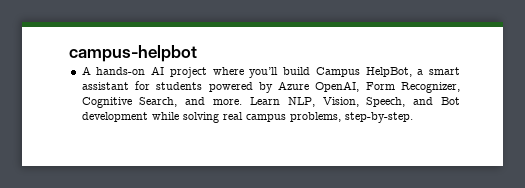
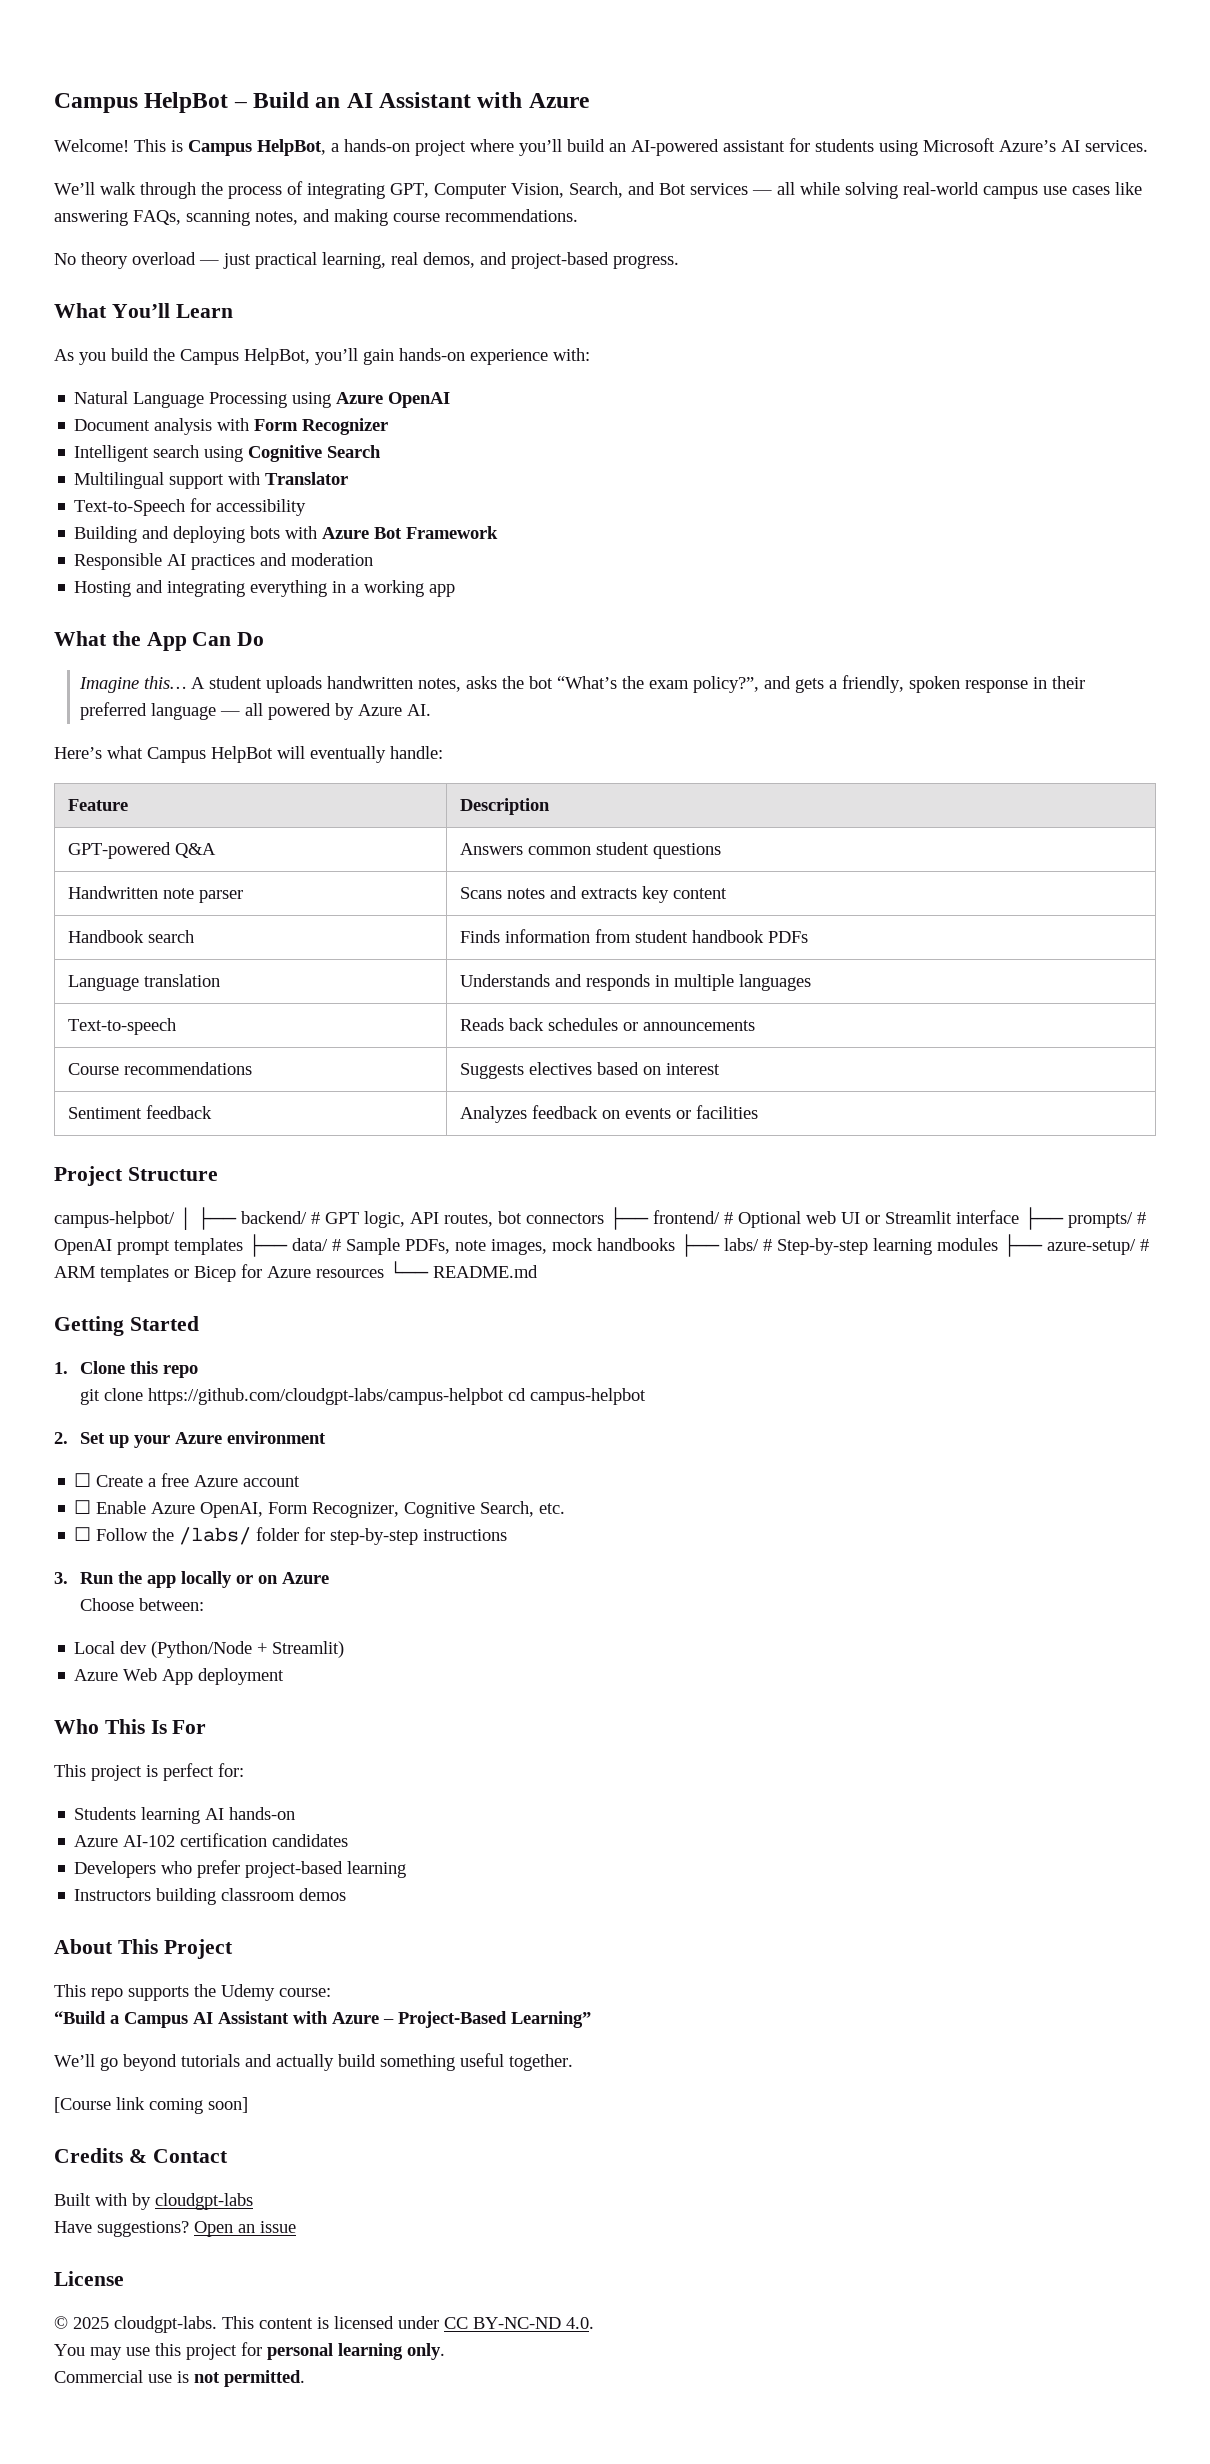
- campus-helpbot
- A hands-on AI project where you’ll build Campus HelpBot, a smart assistant for students powered by Azure OpenAI, Form Recognizer, Cognitive Search, and more. Learn NLP, Vision, Speech, and Bot development while solving real campus problems, step-by-step.
+ Campus HelpBot – Build an AI Assistant with Azure
+ Welcome! This is Campus HelpBot, a hands-on project where you’ll build an AI-powered assistant for students using Microsoft Azure’s AI services.
+ We’ll walk through the process of integrating GPT, Computer Vision, Search, and Bot services — all while solving real-world campus use cases like answering FAQs, scanning notes, and making course recommendations.
+ No theory overload — just practical learning, real demos, and project-based progress.
+ What You’ll Learn
+ As you build the Campus HelpBot, you’ll gain hands-on experience with:
+ Natural Language Processing using Azure OpenAI
+ Document analysis with Form Recognizer
+ Intelligent search using Cognitive Search
+ Multilingual support with Translator
+ Text-to-Speech for accessibility
+ Building and deploying bots with Azure Bot Framework
+ Responsible AI practices and moderation
+ Hosting and integrating everything in a working app
+ What the App Can Do
+ Imagine this… A student uploads handwritten notes, asks the bot “What’s the exam policy?”, and gets a friendly, spoken response in their preferred language — all powered by Azure AI.
+ Here’s what Campus HelpBot will eventually handle:
+ Feature | Description
+ GPT-powered Q&A | Answers common student questions
+ Handwritten note parser | Scans notes and extracts key content
+ Handbook search | Finds information from student handbook PDFs
+ Language translation | Understands and responds in multiple languages
+ Text-to-speech | Reads back schedules or announcements
+ Course recommendations | Suggests electives based on interest
+ Sentiment feedback | Analyzes feedback on events or facilities
+ Project Structure
+ campus-helpbot/ │ ├── backend/ # GPT logic, API routes, bot connectors ├── frontend/ # Optional web UI or Streamlit interface ├── prompts/ # OpenAI prompt templates ├── data/ # Sample PDFs, note images, mock handbooks ├── labs/ # Step-by-step learning modules ├── azure-setup/ # ARM templates or Bicep for Azure resources └── README.md
+ Getting Started
+ 1. Clone this repo
+ git clone https://github.com/cloudgpt-labs/campus-helpbot cd campus-helpbot
+ 2. Set up your Azure environment
+ ☐ Create a free Azure account
+ ☐ Enable Azure OpenAI, Form Recognizer, Cognitive Search, etc.
+ ☐ Follow the /labs/ folder for step-by-step instructions
+ 3. Run the app locally or on Azure
+ Choose between:
+ Local dev (Python/Node + Streamlit)
+ Azure Web App deployment
+ Who This Is For
+ This project is perfect for:
+ Students learning AI hands-on
+ Azure AI-102 certification candidates
+ Developers who prefer project-based learning
+ Instructors building classroom demos
+ About This Project
+ This repo supports the Udemy course:
+ “Build a Campus AI Assistant with Azure – Project-Based Learning”
+ We’ll go beyond tutorials and actually build something useful together.
+ [Course link coming soon]
+ Credits & Contact
+ Built with by cloudgpt-labs
+ Have suggestions? Open an issue
+ License
+ © 2025 cloudgpt-labs. This content is licensed under CC BY-NC-ND 4.0.
+ You may use this project for personal learning only.
+ Commercial use is not permitted.

